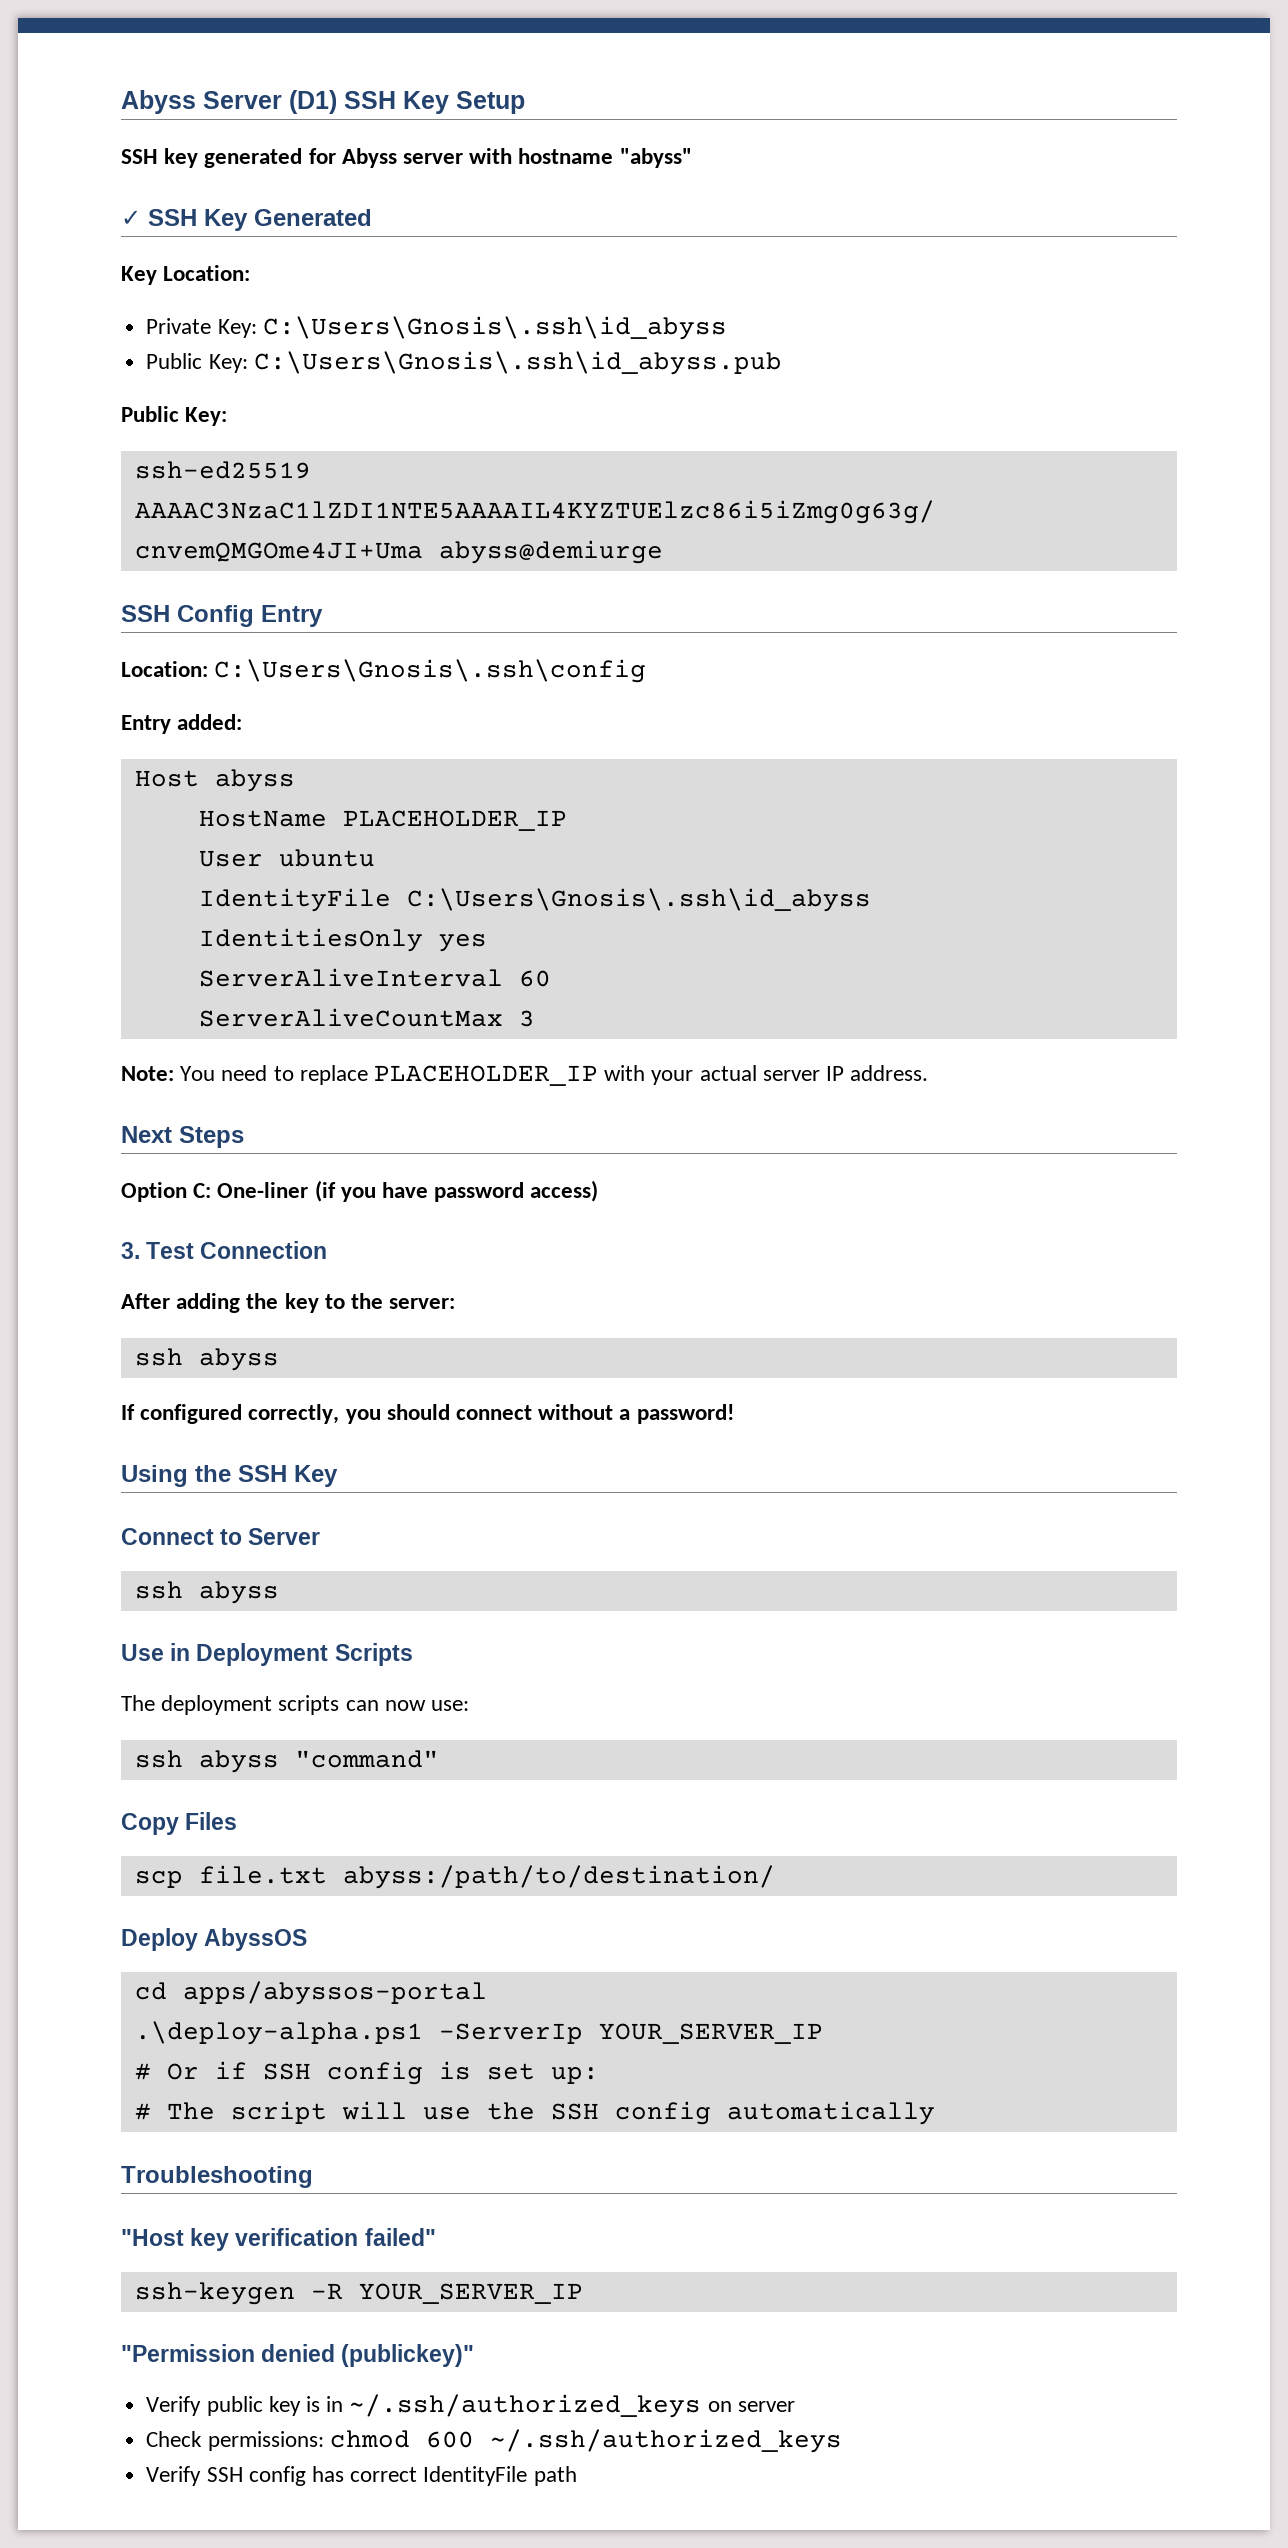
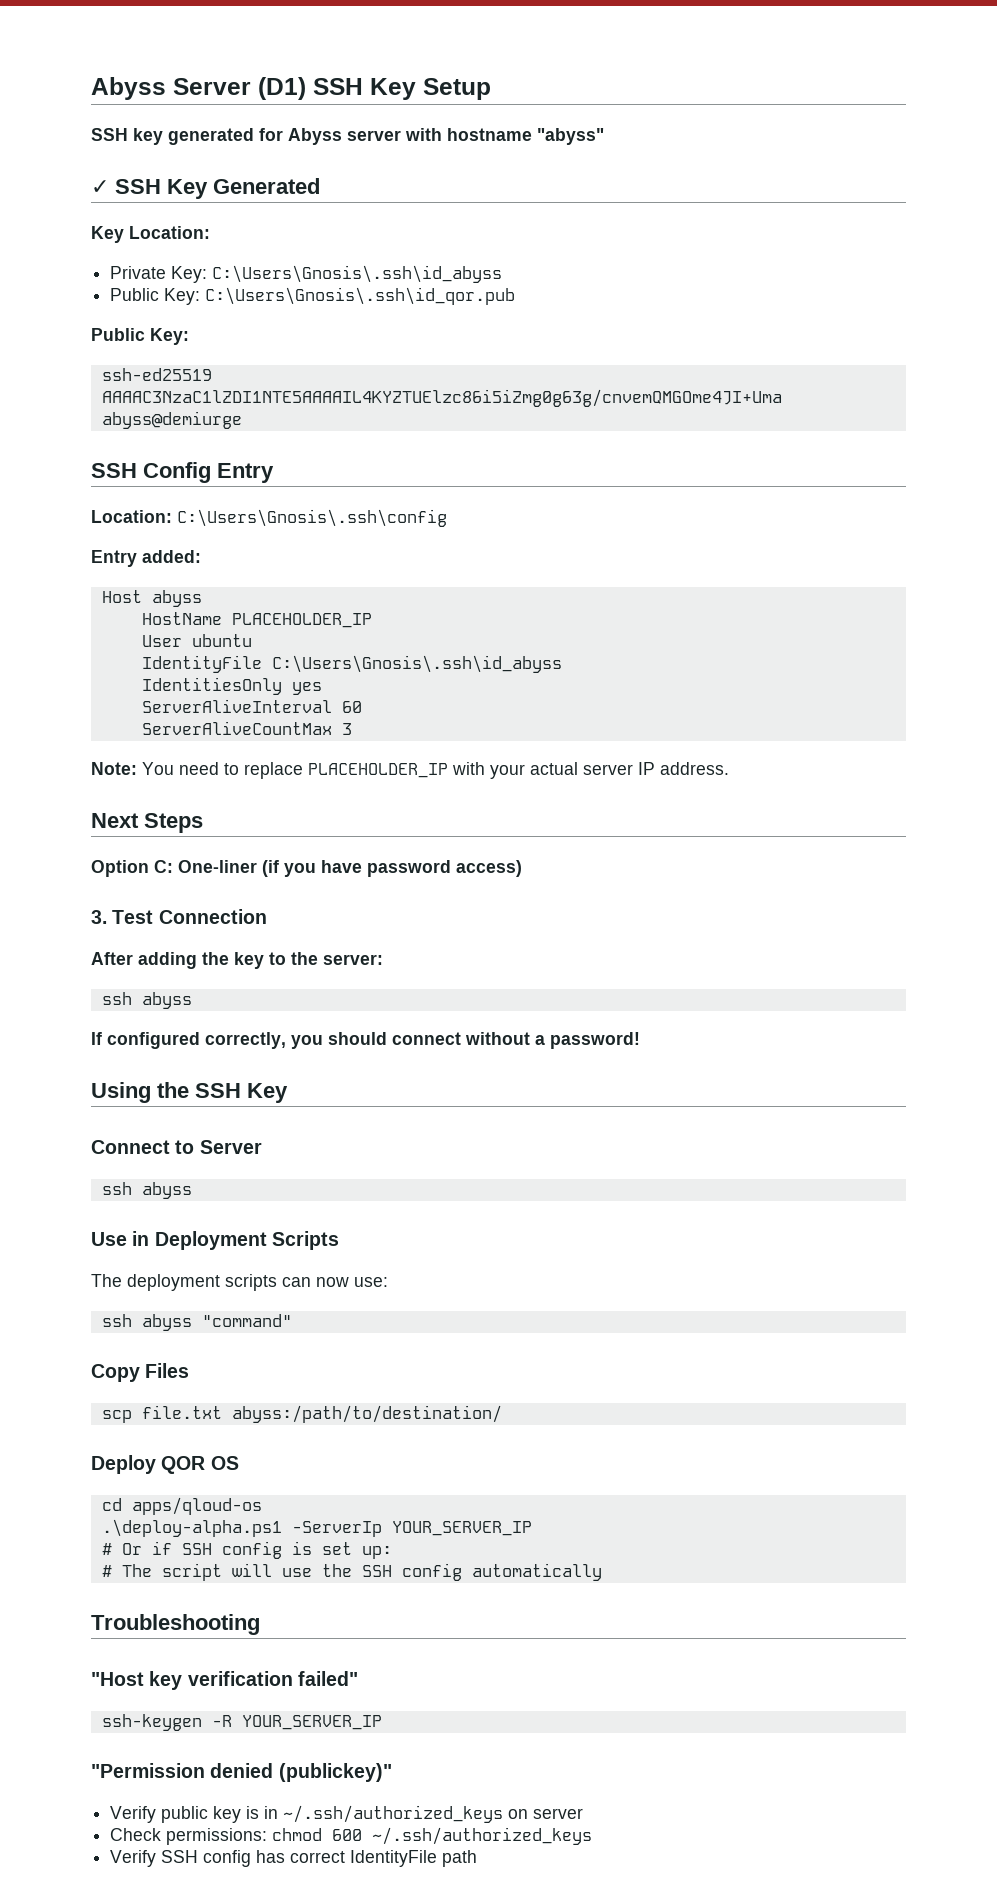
- Public Key: C:\Users\Gnosis\.ssh\id_abyss.pub
+ Public Key: C:\Users\Gnosis\.ssh\id_qor.pub
- Deploy AbyssOS
+ Deploy QOR OS
- cd apps/abyssos-portal
+ cd apps/qloud-os

